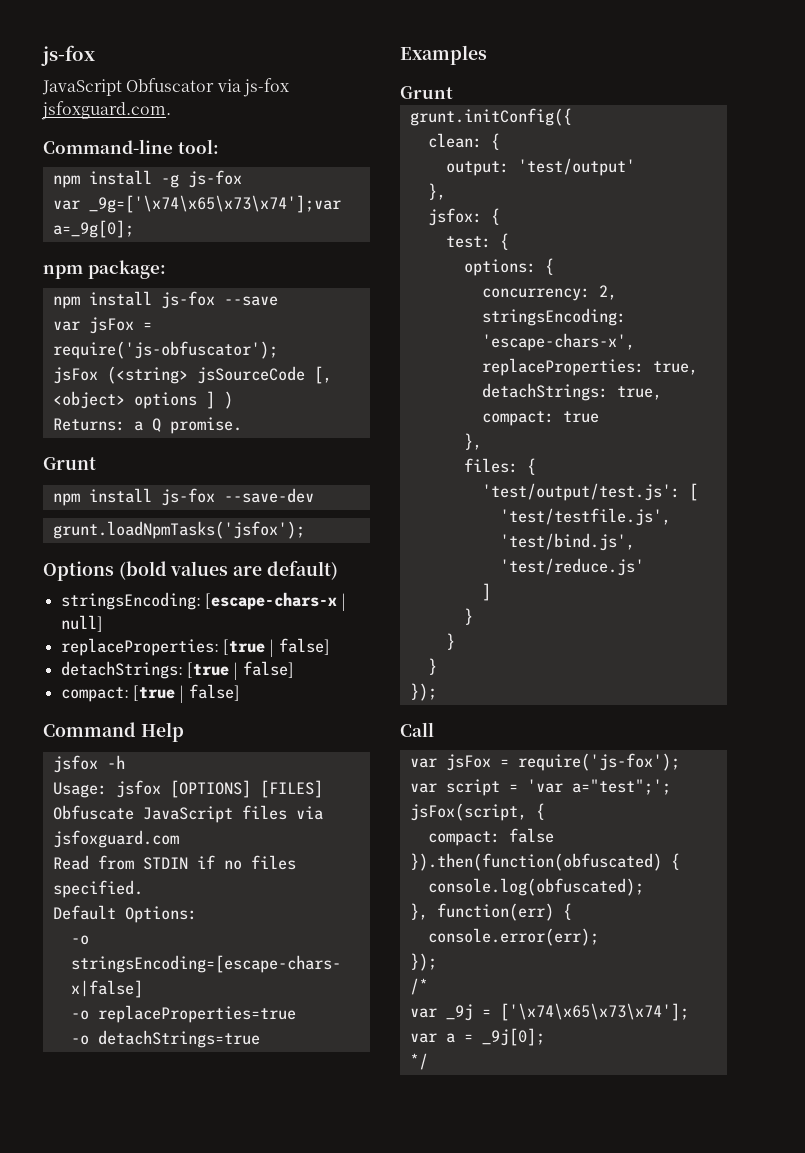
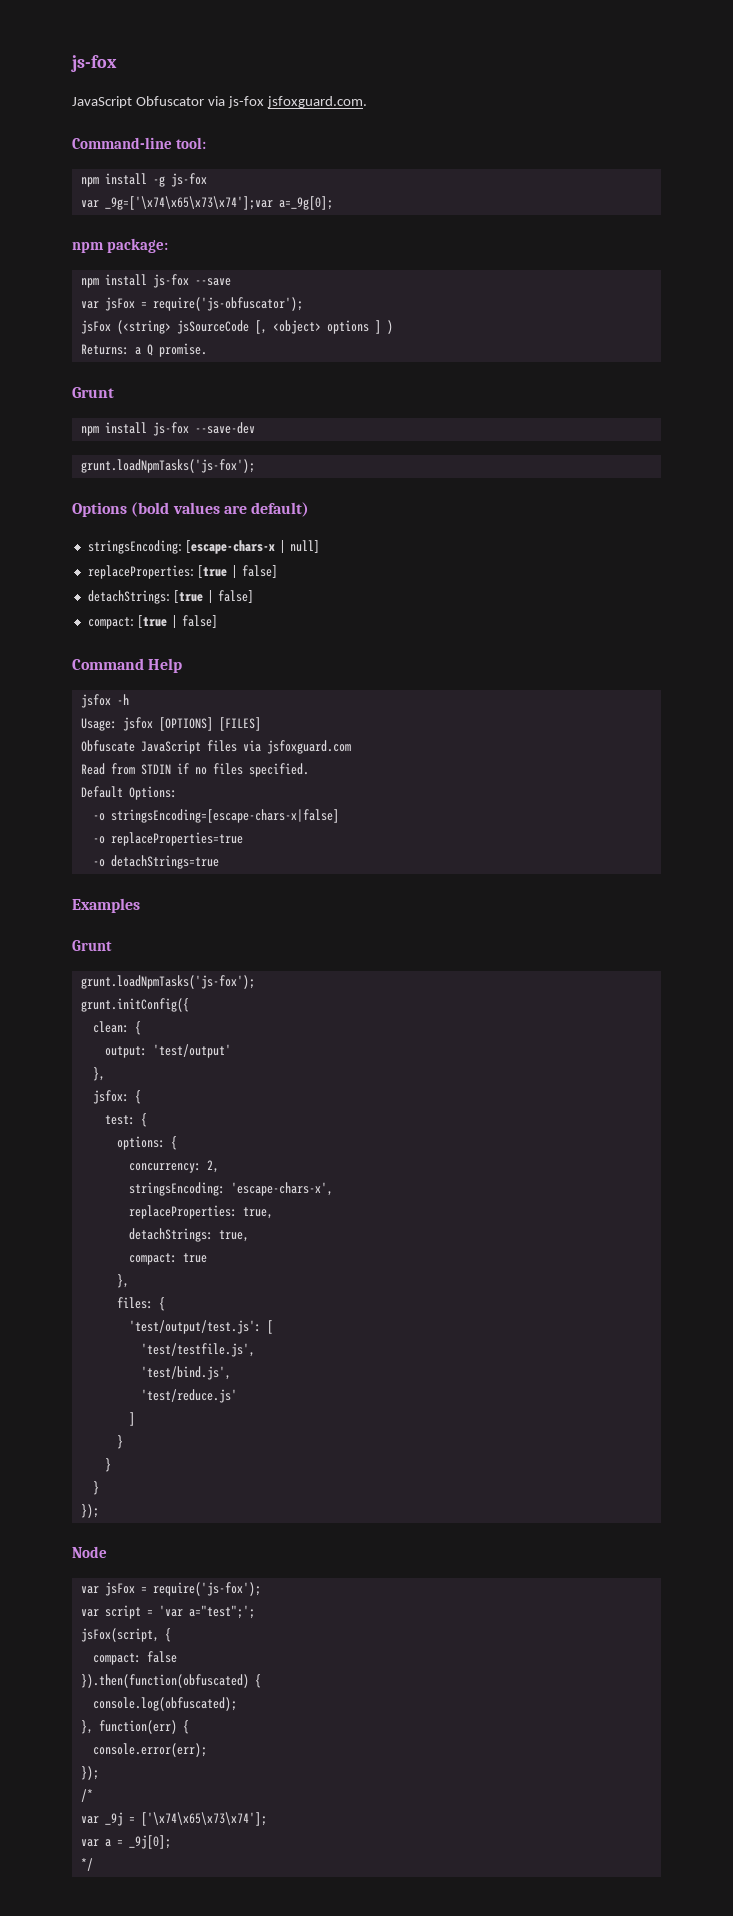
  npm install js-fox --save-dev
- grunt.loadNpmTasks('jsfox');
+ grunt.loadNpmTasks('js-fox');
  Examples
  Grunt
+ grunt.loadNpmTasks('js-fox');
- Call
+ Node

